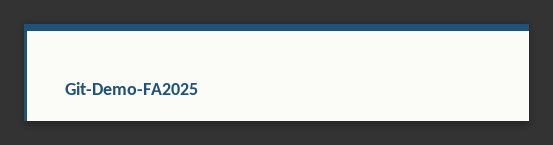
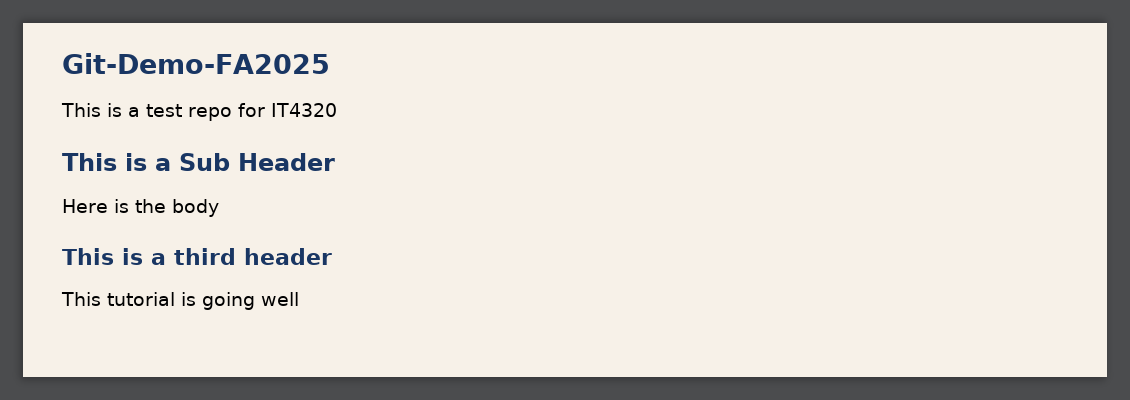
+ This is a test repo for IT4320
+ This is a Sub Header
+ Here is the body
+ This is a third header
+ This tutorial is going well

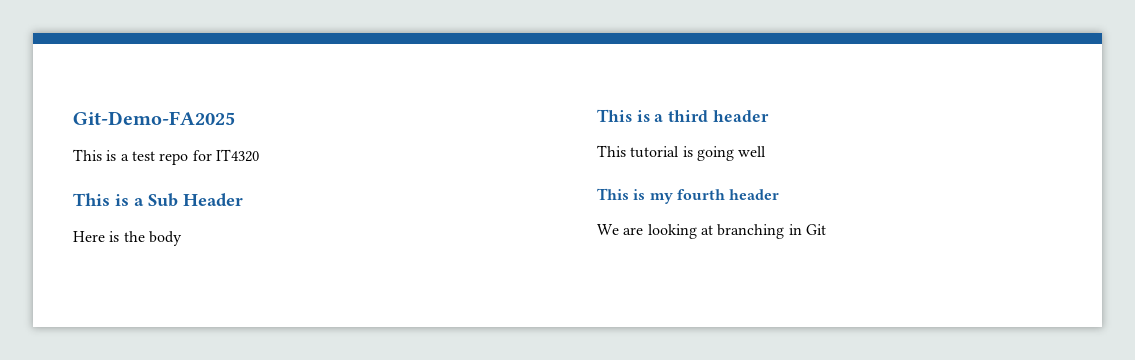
+ This is my fourth header
+ We are looking at branching in Git

